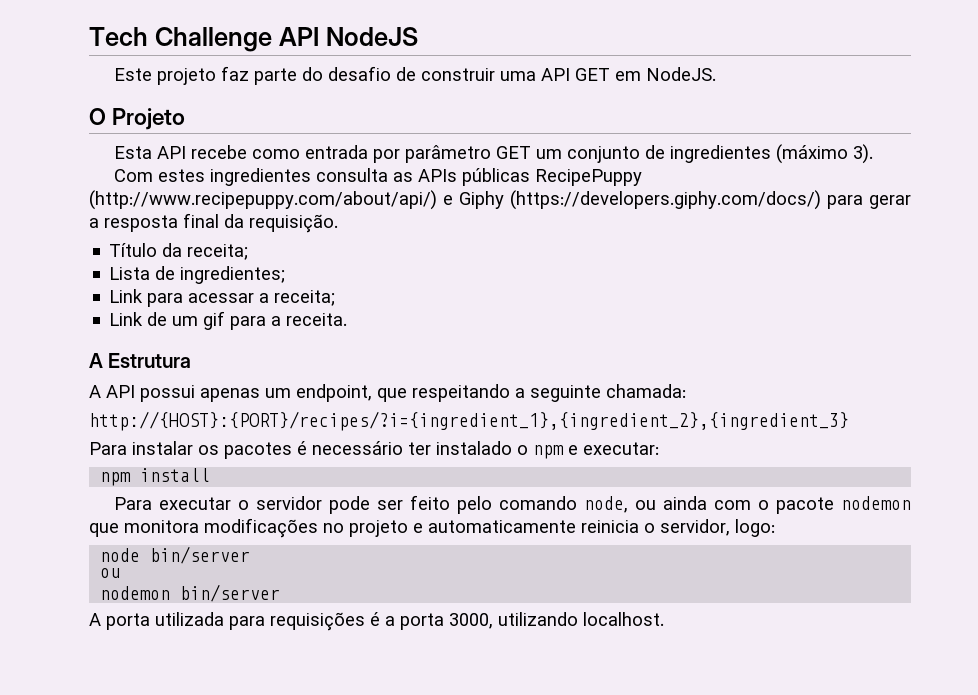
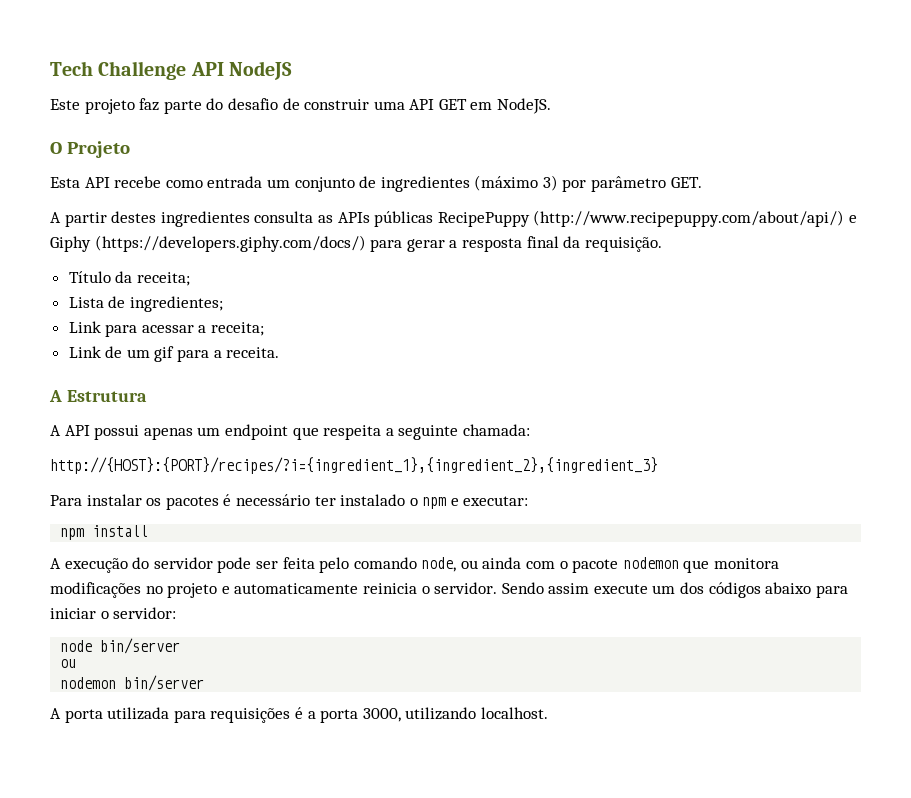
- Esta API recebe como entrada por parâmetro GET um conjunto de ingredientes (máximo 3).
- Com estes ingredientes consulta as APIs públicas RecipePuppy (http://www.recipepuppy.com/about/api/) e Giphy (https://developers.giphy.com/docs/) para gerar a resposta final da requisição.
+ Esta API recebe como entrada um conjunto de ingredientes (máximo 3) por parâmetro GET.
+ A partir destes ingredientes consulta as APIs públicas RecipePuppy (http://www.recipepuppy.com/about/api/) e Giphy (https://developers.giphy.com/docs/) para gerar a resposta final da requisição.
- A API possui apenas um endpoint, que respeitando a seguinte chamada:
+ A API possui apenas um endpoint que respeita a seguinte chamada:
- Para executar o servidor pode ser feito pelo comando node, ou ainda com o pacote nodemon que monitora modificações no projeto e automaticamente reinicia o servidor, logo:
+ A execução do servidor pode ser feita pelo comando node, ou ainda com o pacote nodemon que monitora modificações no projeto e automaticamente reinicia o servidor. Sendo assim execute um dos códigos abaixo para iniciar o servidor:

